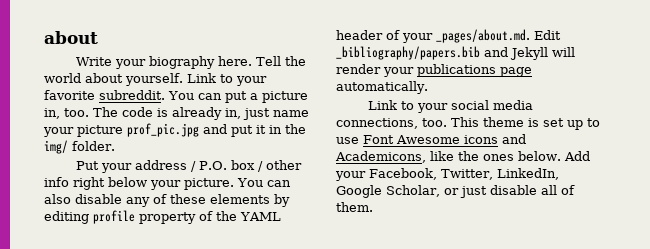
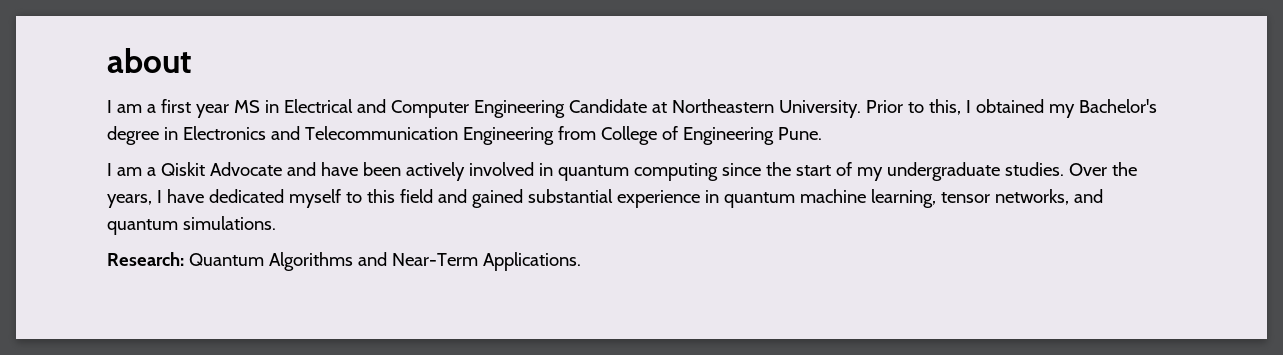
- Write your biography here. Tell the world about yourself. Link to your favorite subreddit. You can put a picture in, too. The code is already in, just name your picture prof_pic.jpg and put it in the img/ folder.
- Put your address / P.O. box / other info right below your picture. You can also disable any of these elements by editing profile property of the YAML header of your _pages/about.md. Edit _bibliography/papers.bib and Jekyll will render your publications page automatically.
- Link to your social media connections, too. This theme is set up to use Font Awesome icons and Academicons, like the ones below. Add your Facebook, Twitter, LinkedIn, Google Scholar, or just disable all of them.
+ I am a first year MS in Electrical and Computer Engineering Candidate at Northeastern University. Prior to this, I obtained my Bachelor's degree in Electronics and Telecommunication Engineering from College of Engineering Pune.
+ I am a Qiskit Advocate and have been actively involved in quantum computing since the start of my undergraduate studies. Over the years, I have dedicated myself to this field and gained substantial experience in quantum machine learning, tensor networks, and quantum simulations.
+ Research: Quantum Algorithms and Near-Term Applications.

